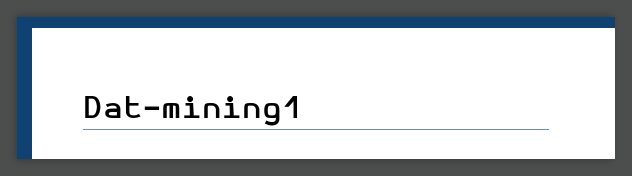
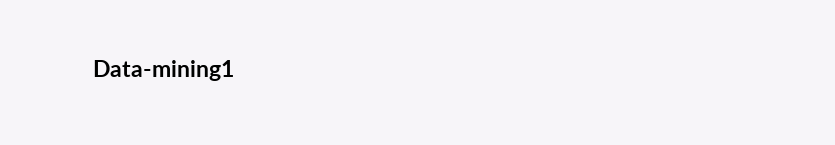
- Dat-mining1
+ Data-mining1

